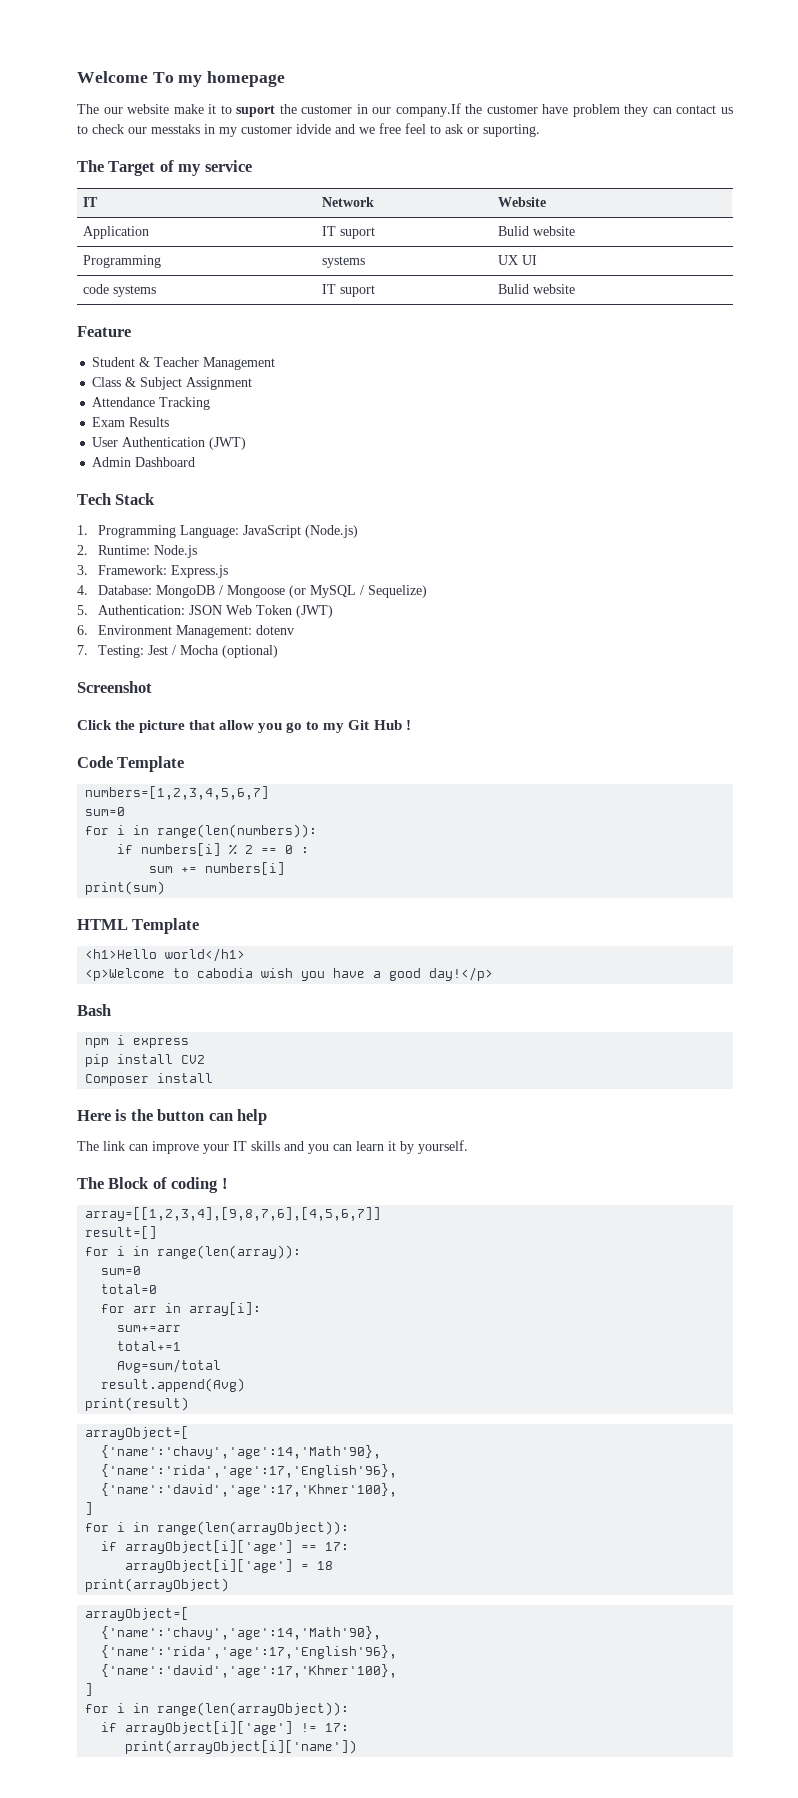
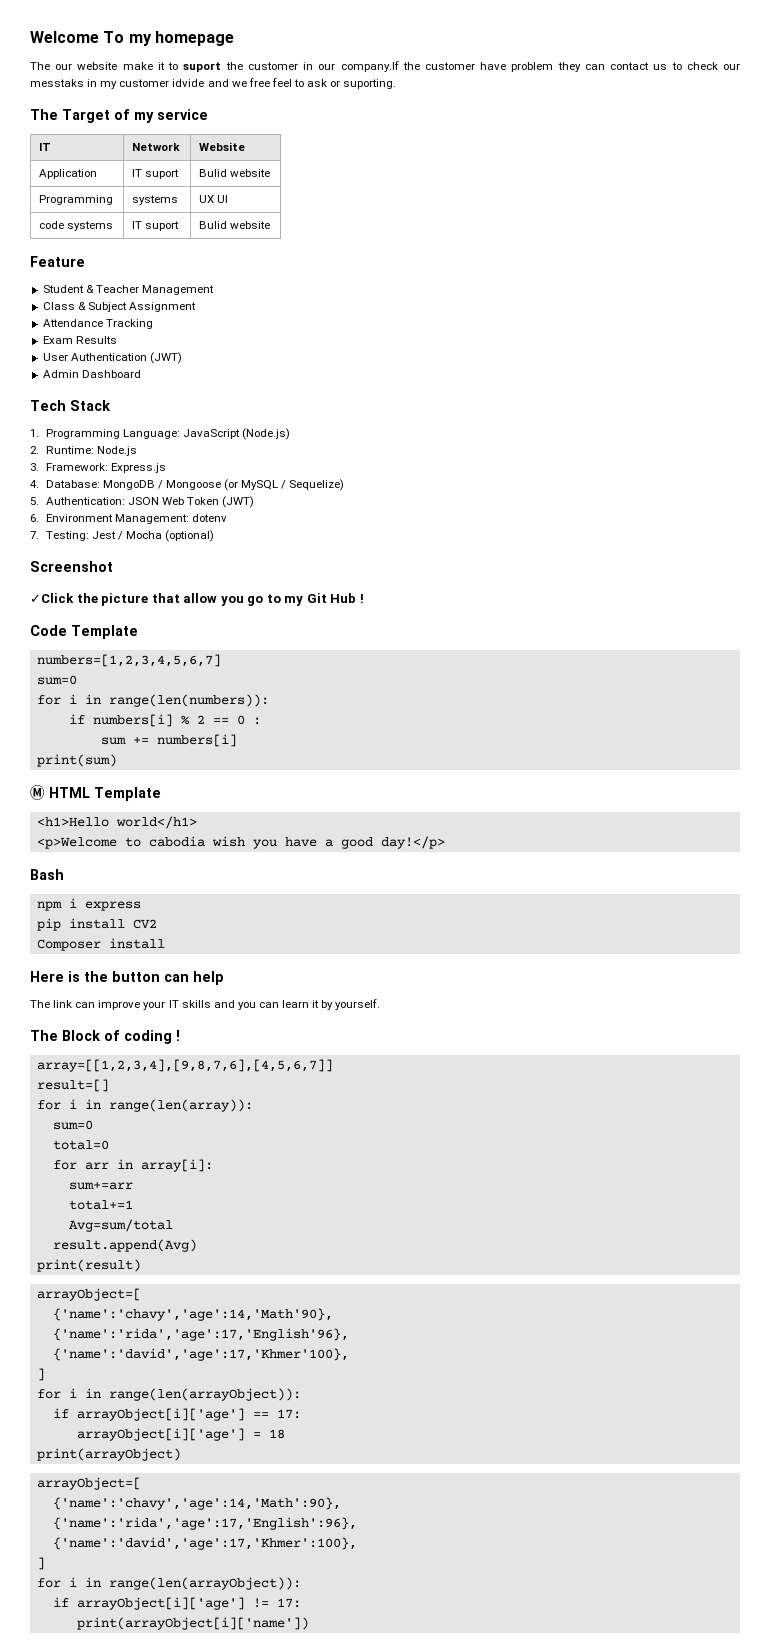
- Click the picture that allow you go to my Git Hub !
+ ✓Click the picture that allow you go to my Git Hub !
- HTML Template
+ Ⓜ HTML Template
  print(arrayObject)
  arrayObject=[
- {'name':'chavy','age':14,'Math'90},
- {'name':'rida','age':17,'English'96},
- {'name':'david','age':17,'Khmer'100},
+ {'name':'chavy','age':14,'Math':90},
+ {'name':'rida','age':17,'English':96},
+ {'name':'david','age':17,'Khmer':100},

